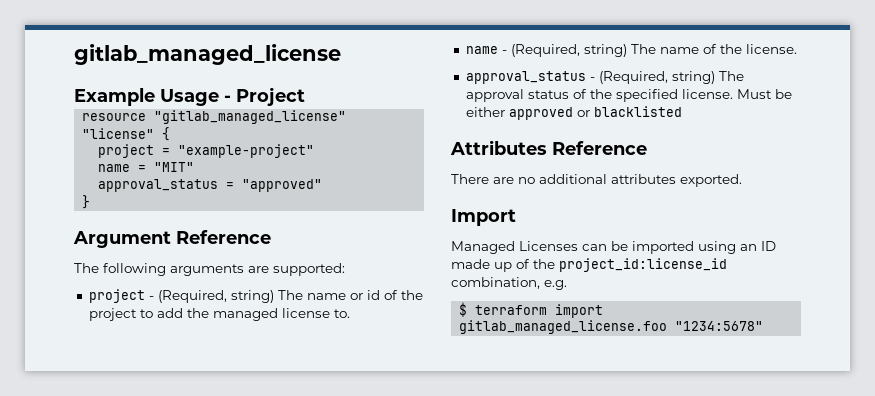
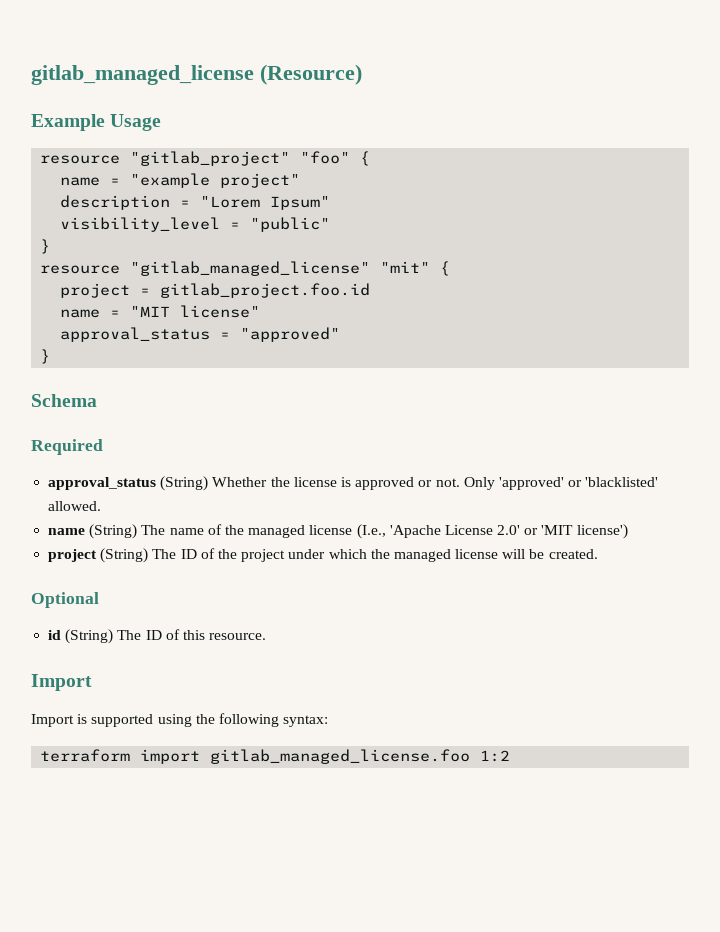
- gitlab_managed_license
+ gitlab_managed_license (Resource)
- Example Usage - Project
+ Example Usage
+ resource "gitlab_project" "foo" {
+ name = "example project"
+ description = "Lorem Ipsum"
+ visibility_level = "public"
+ }
- resource "gitlab_managed_license" "license" {
+ resource "gitlab_managed_license" "mit" {
- project = "example-project"
- name = "MIT"
+ project = gitlab_project.foo.id
+ name = "MIT license"
- Argument Reference
- The following arguments are supported:
- project - (Required, string) The name or id of the project to add the managed license to.
- name - (Required, string) The name of the license.
- approval_status - (Required, string) The approval status of the specified license. Must be either approved or blacklisted
- Attributes Reference
- There are no additional attributes exported.
+ Schema
+ Required
+ approval_status (String) Whether the license is approved or not. Only 'approved' or 'blacklisted' allowed.
+ name (String) The name of the managed license (I.e., 'Apache License 2.0' or 'MIT license')
+ project (String) The ID of the project under which the managed license will be created.
+ Optional
+ id (String) The ID of this resource.
  Import
- Managed Licenses can be imported using an ID made up of the project_id:license_id combination, e.g.
- $ terraform import gitlab_managed_license.foo "1234:5678"
+ Import is supported using the following syntax:
+ terraform import gitlab_managed_license.foo 1:2

